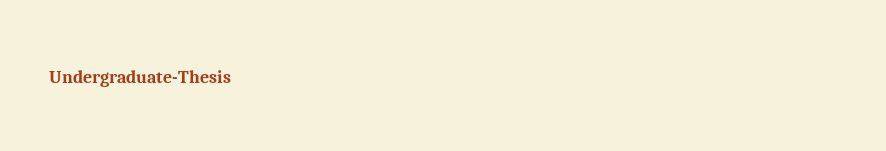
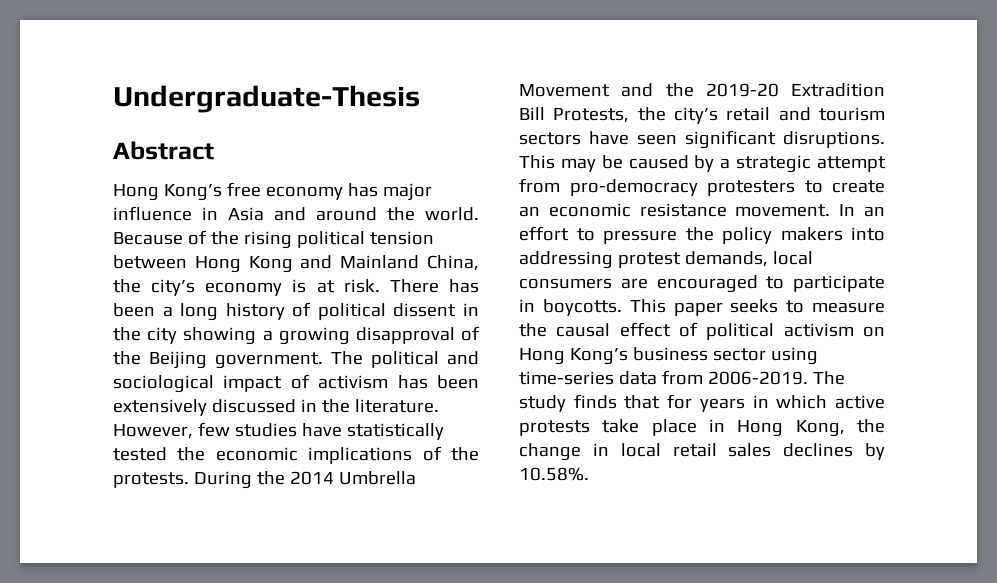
+ Abstract
+ Hong Kong’s free economy has major influence in Asia and around the world. Because of the rising political tension between Hong Kong and Mainland China, the city’s economy is at risk. There has been a long history of political dissent in the city showing a growing disapproval of the Beijing government. The political and sociological impact of activism has been extensively discussed in the literature. However, few studies have statistically tested the economic implications of the protests. During the 2014 Umbrella Movement and the 2019-20 Extradition Bill Protests, the city’s retail and tourism sectors have seen significant disruptions. This may be caused by a strategic attempt from pro-democracy protesters to create an economic resistance movement. In an effort to pressure the policy makers into addressing protest demands, local consumers are encouraged to participate in boycotts. This paper seeks to measure the causal effect of political activism on Hong Kong’s business sector using time-series data from 2006-2019. The study finds that for years in which active protests take place in Hong Kong, the change in local retail sales declines by 10.58%.

